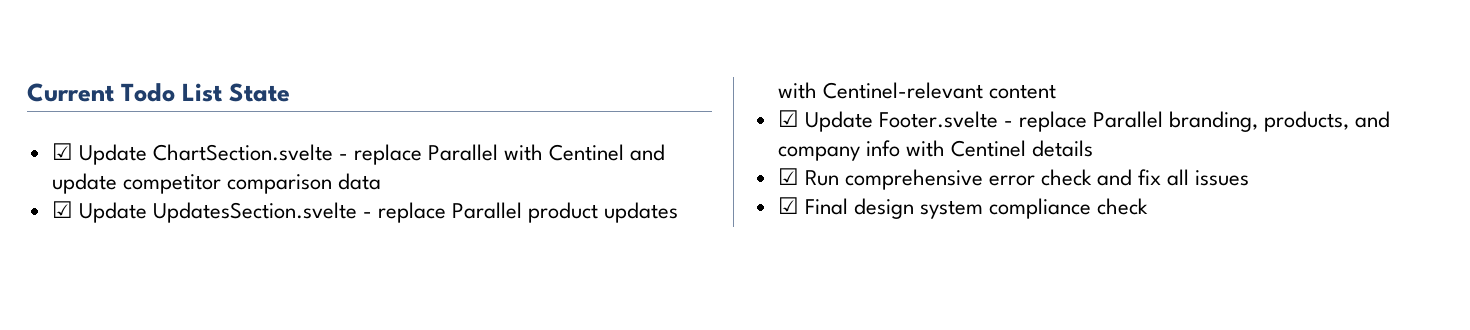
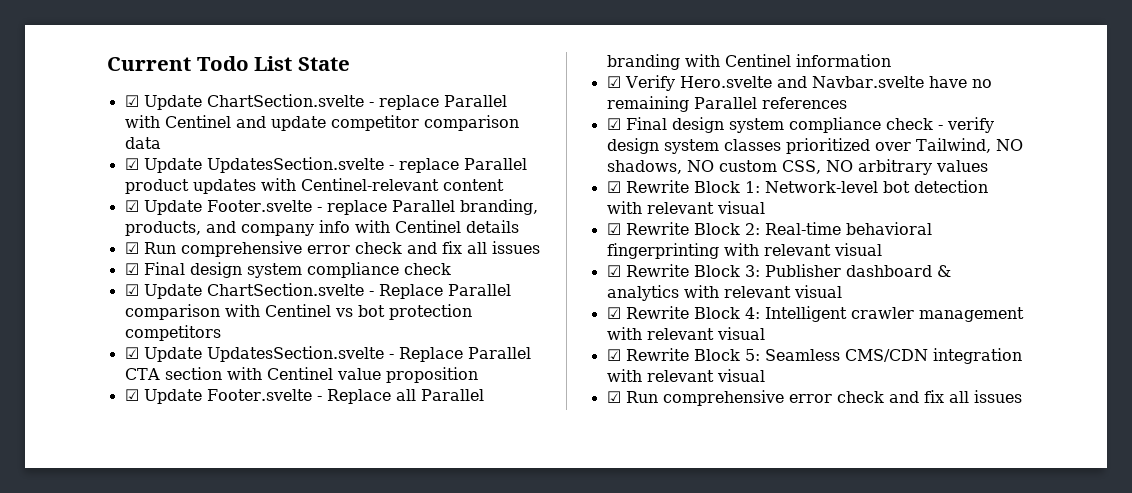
+ ☑ Update ChartSection.svelte - Replace Parallel comparison with Centinel vs bot protection competitors
+ ☑ Update UpdatesSection.svelte - Replace Parallel CTA section with Centinel value proposition
+ ☑ Update Footer.svelte - Replace all Parallel branding with Centinel information
+ ☑ Verify Hero.svelte and Navbar.svelte have no remaining Parallel references
+ ☑ Final design system compliance check - verify design system classes prioritized over Tailwind, NO shadows, NO custom CSS, NO arbitrary values
+ ☑ Rewrite Block 1: Network-level bot detection with relevant visual
+ ☑ Rewrite Block 2: Real-time behavioral fingerprinting with relevant visual
+ ☑ Rewrite Block 3: Publisher dashboard & analytics with relevant visual
+ ☑ Rewrite Block 4: Intelligent crawler management with relevant visual
+ ☑ Rewrite Block 5: Seamless CMS/CDN integration with relevant visual
+ ☑ Run comprehensive error check and fix all issues

